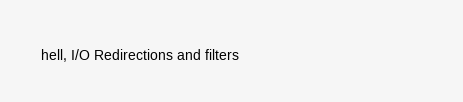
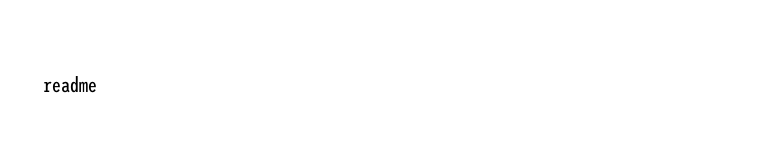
- hell, I/O Redirections and filters
+ readme

